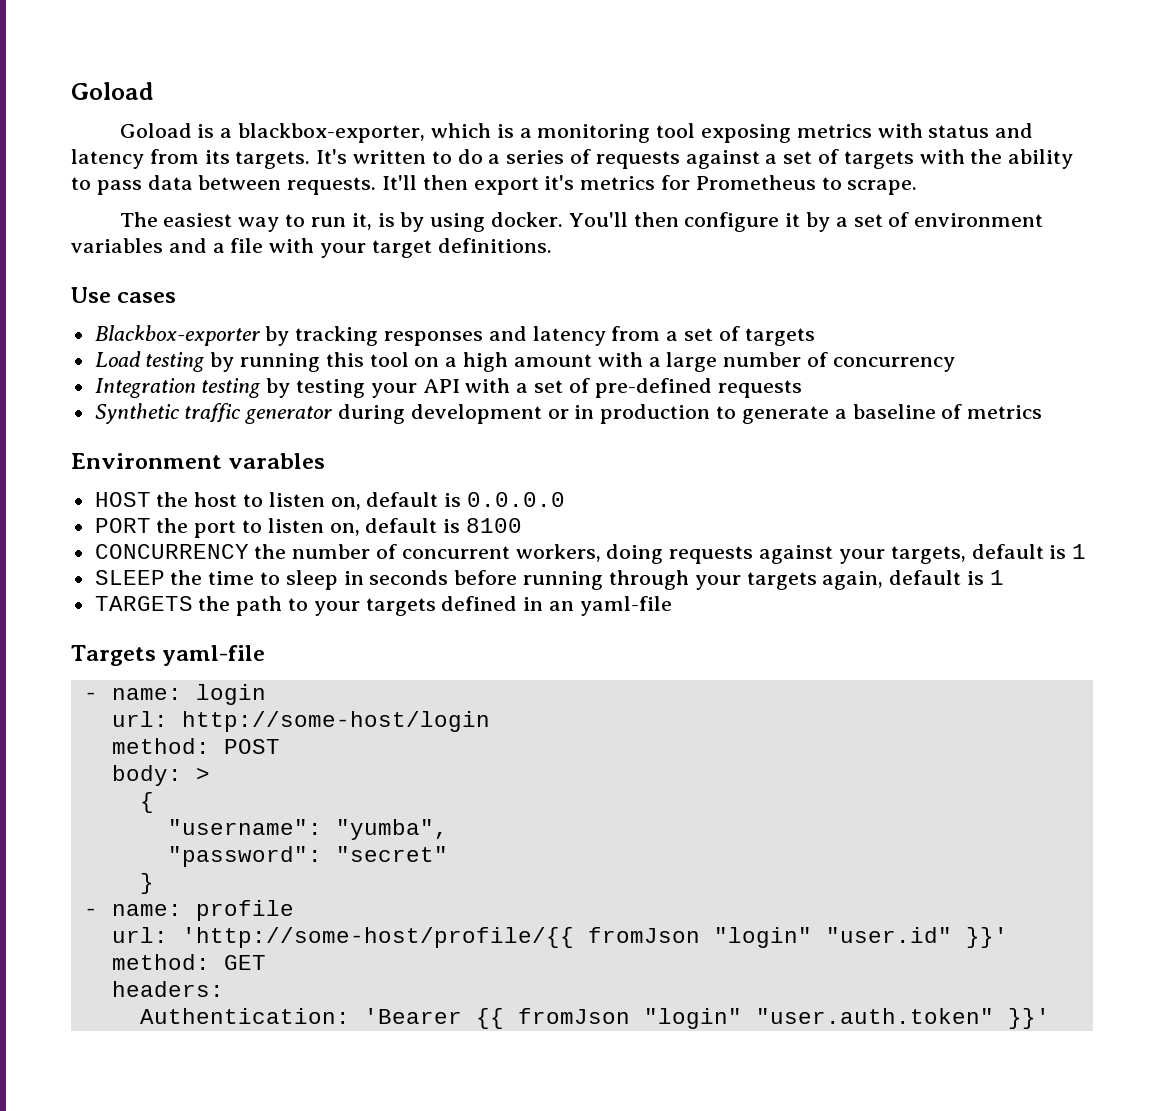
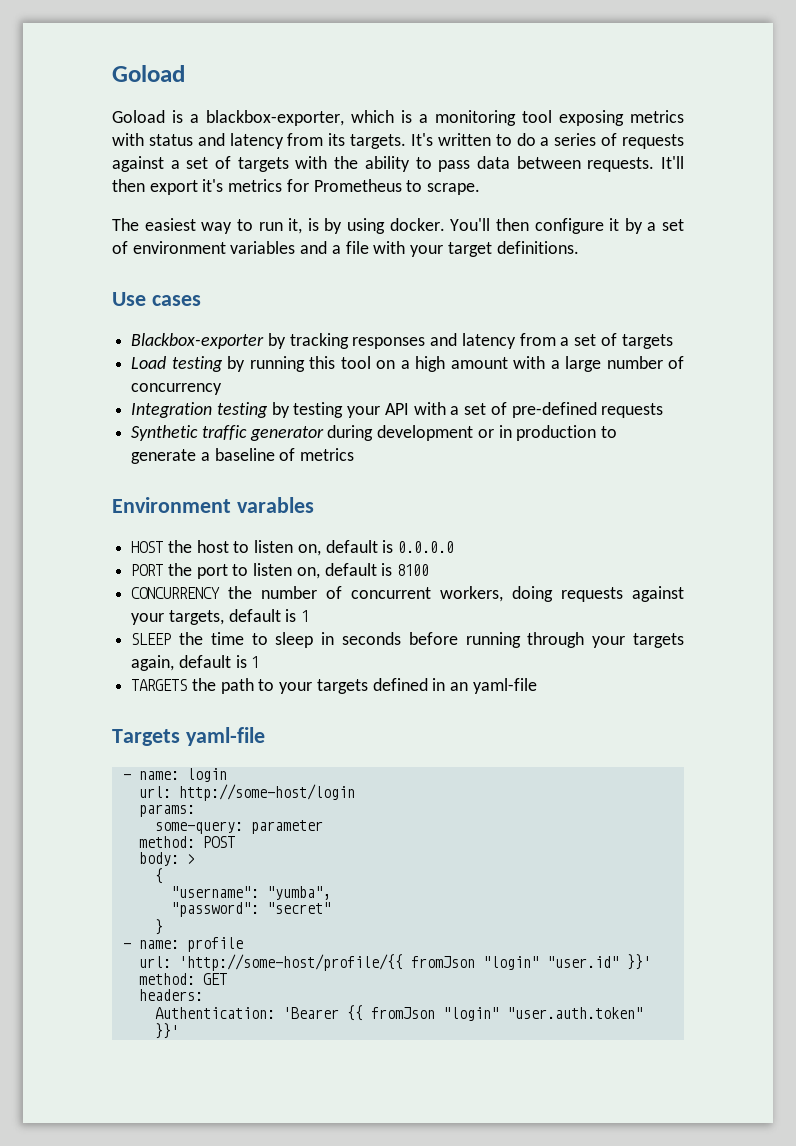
+ params:
+ some-query: parameter

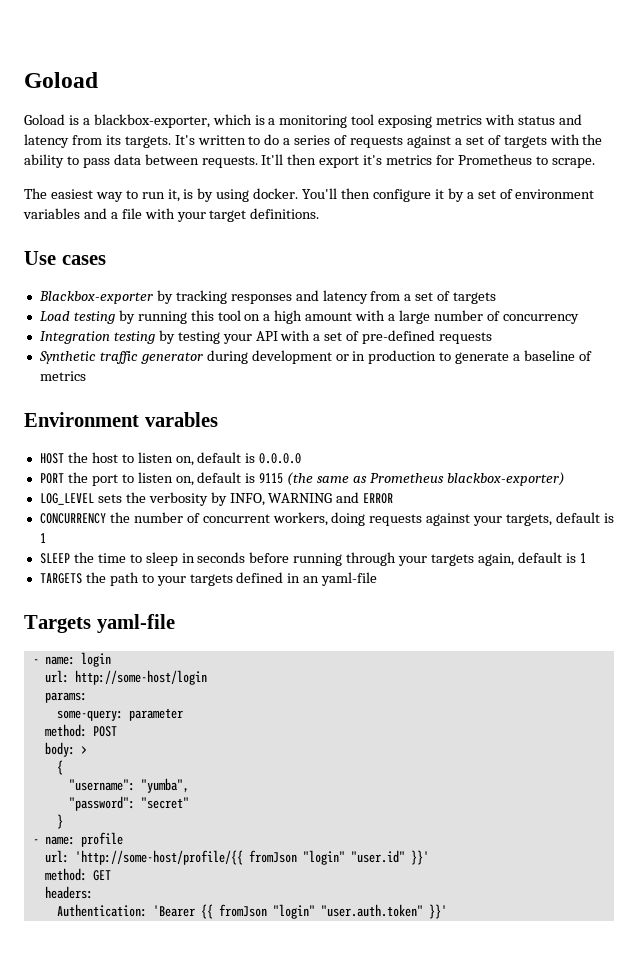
- PORT the port to listen on, default is 8100
+ PORT the port to listen on, default is 9115 (the same as Prometheus blackbox-exporter)
+ LOG_LEVEL sets the verbosity by INFO, WARNING and ERROR

